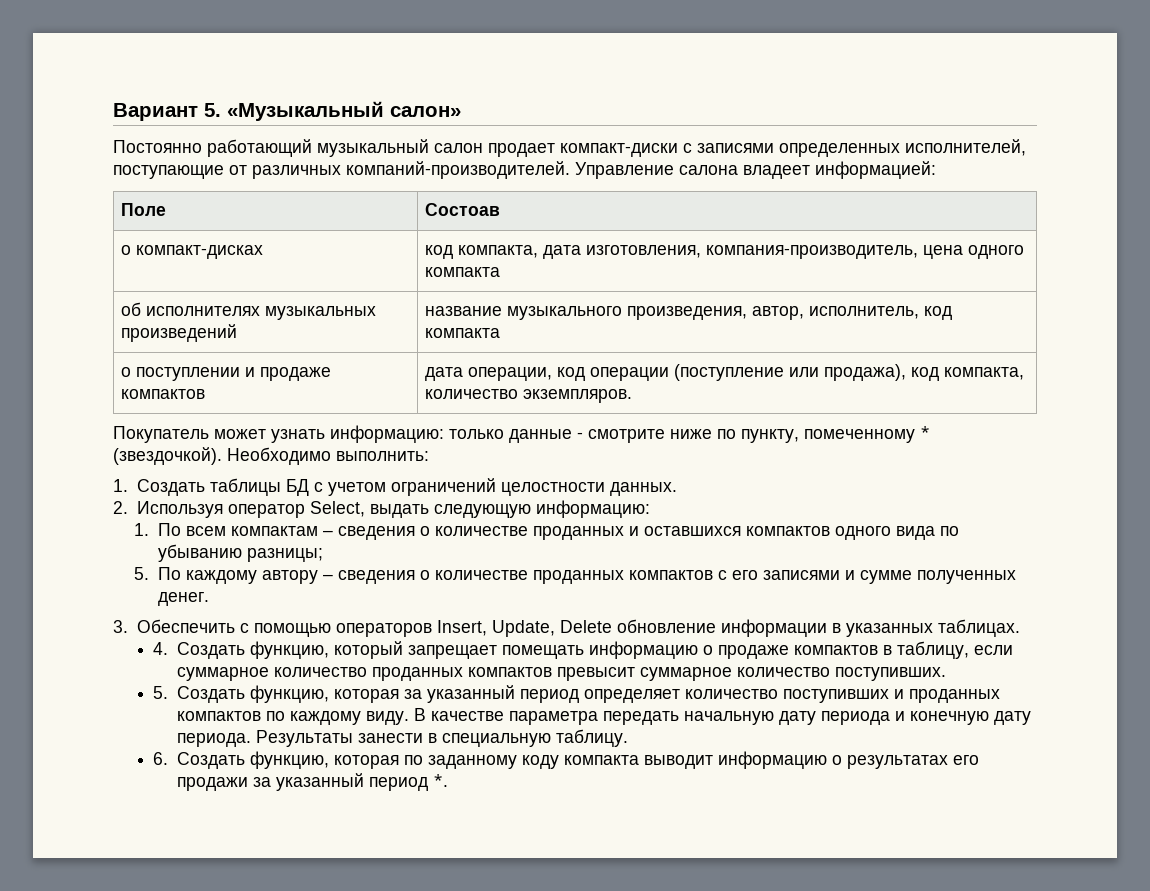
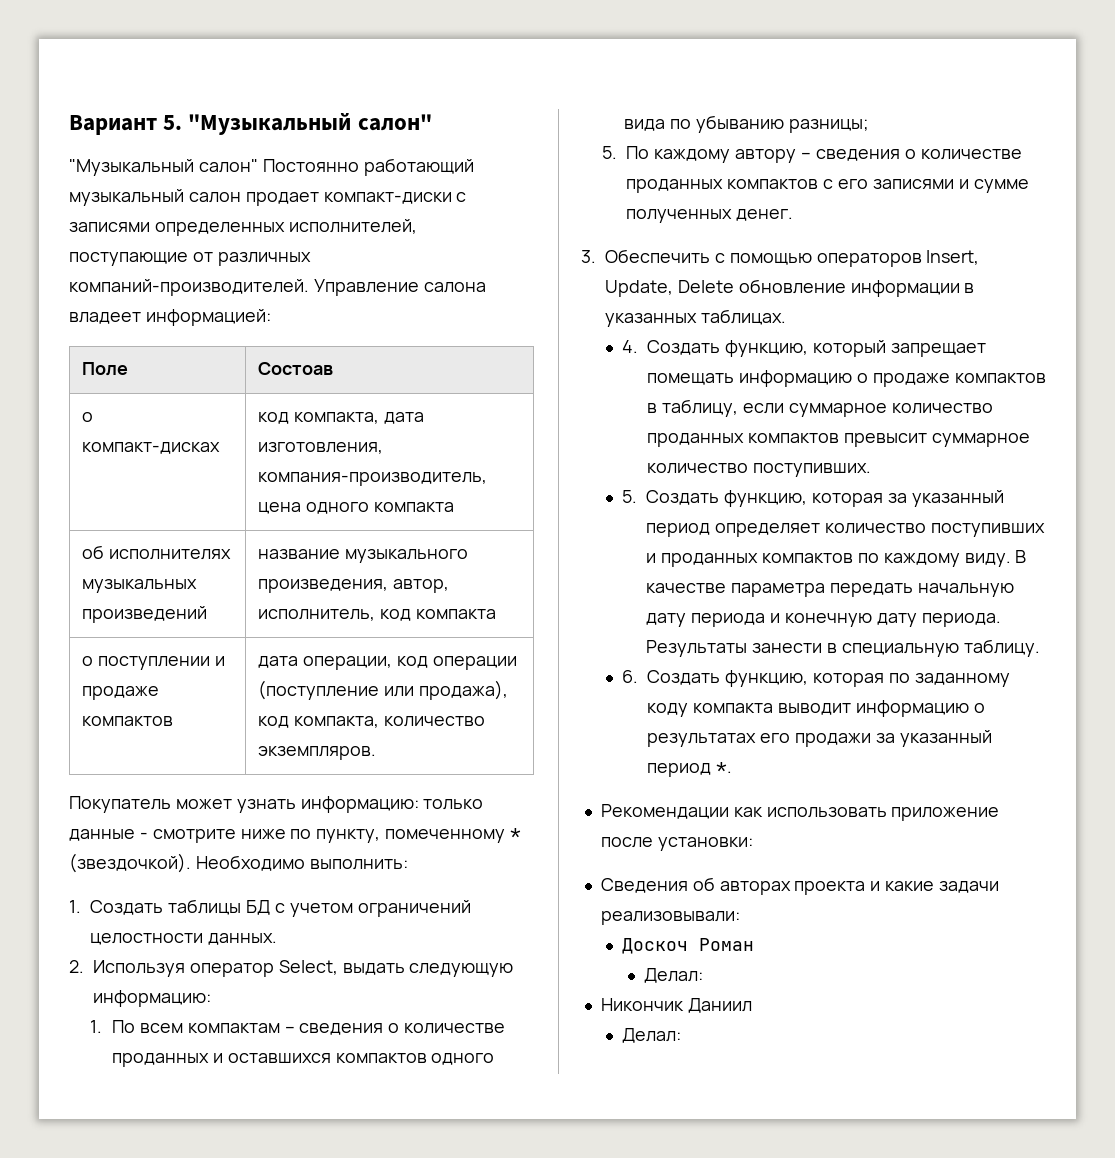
- Вариант 5. «Музыкальный салон»
- Постоянно работающий музыкальный салон продает компакт-диски с записями определенных исполнителей, поступающие от различных компаний-производителей.
+ Вариант 5. "Музыкальный салон"
+ "Музыкальный салон" Постоянно работающий музыкальный салон продает компакт-диски с записями определенных исполнителей, поступающие от различных компаний-производителей.
+ Рекомендации как использовать приложение после установки:
+ Сведения об авторах проекта и какие задачи реализовывали:
+ Доскоч Роман
+ Делал:
+ Никончик Даниил
+ Делал:

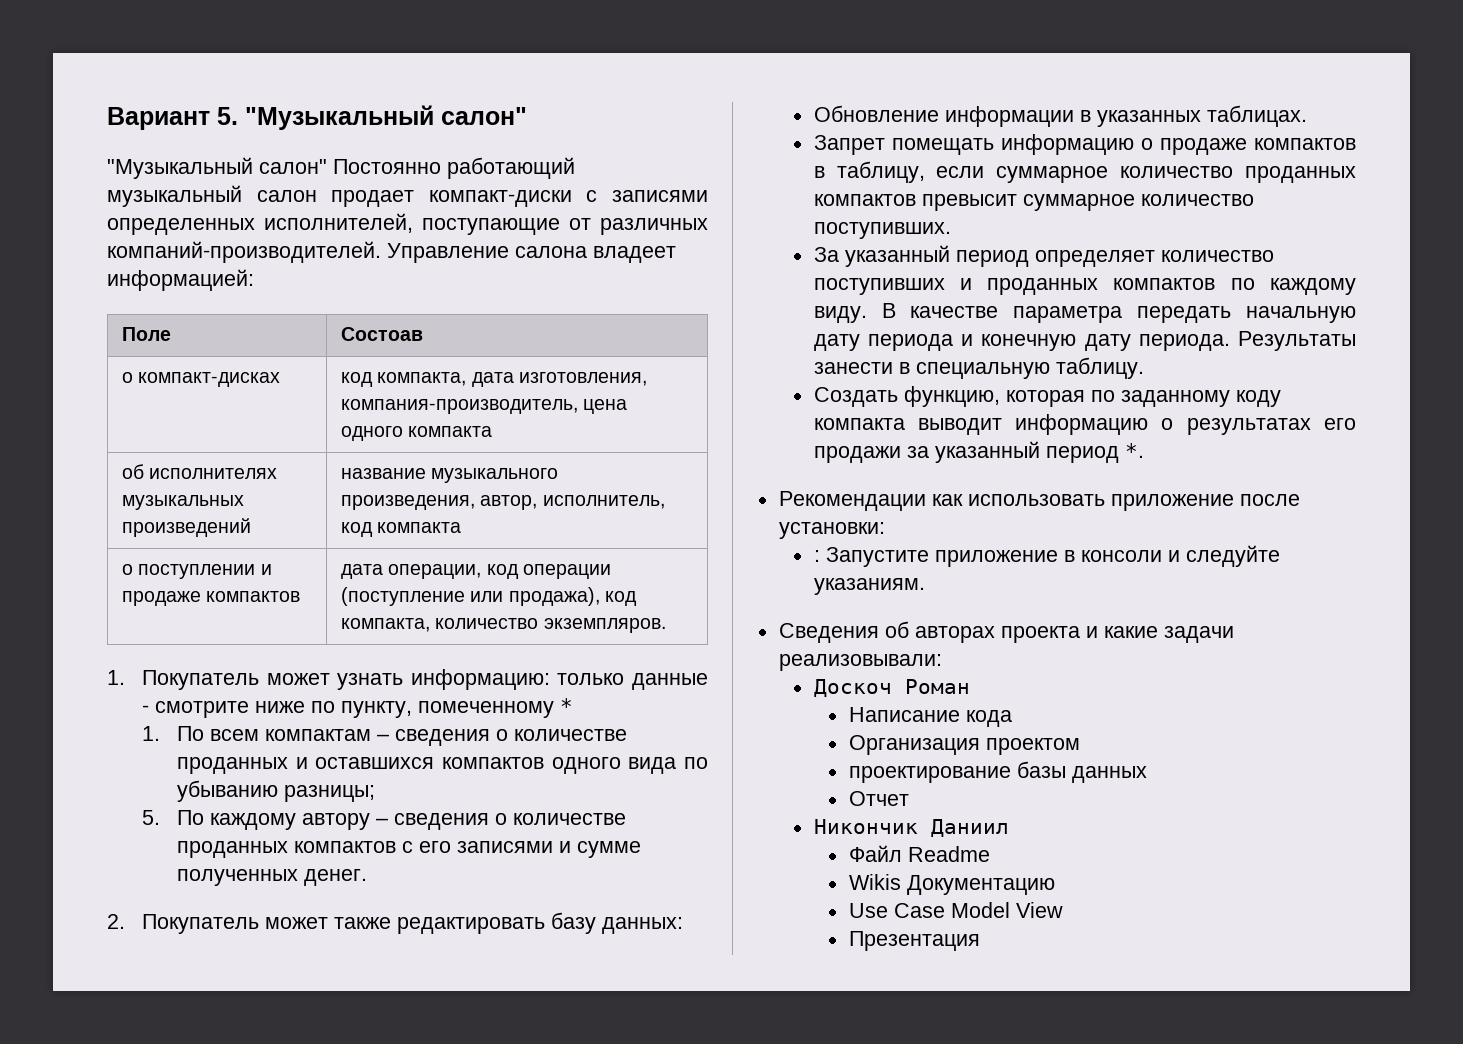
- Покупатель может узнать информацию: только данные - смотрите ниже по пункту, помеченному * (звездочкой). Необходимо выполнить:
- 1. Создать таблицы БД с учетом ограничений целостности данных.
- 2. Используя оператор Select, выдать следующую информацию:
+ 1. Покупатель может узнать информацию: только данные - смотрите ниже по пункту, помеченному *
- 3. Обеспечить с помощью операторов Insert, Update, Delete обновление информации в указанных таблицах.
+ 2. Покупатель может также редактировать базу данных:
+ Обновление информации в указанных таблицах.
- 4. Создать функцию, который запрещает помещать информацию о продаже компактов в таблицу, если суммарное количество проданных компактов превысит суммарное количество поступивших.
+ Запрет помещать информацию о продаже компактов в таблицу, если суммарное количество проданных компактов превысит суммарное количество поступивших.
- 5. Создать функцию, которая за указанный период определяет количество поступивших и проданных компактов по каждому виду.
+ За указанный период определяет количество поступивших и проданных компактов по каждому виду.
- 6. Создать функцию, которая по заданному коду компакта выводит информацию о результатах его продажи за указанный период *.
+ Создать функцию, которая по заданному коду компакта выводит информацию о результатах его продажи за указанный период *.
+ : Запустите приложение в консоли и следуйте указаниям.
  Доскоч Роман
- Делал:
+ Написание кода
+ Организация проектом
+ проектирование базы данных
+ Отчет
  Никончик Даниил
- Делал:
+ Файл Readme
+ Wikis Документацию
+ Use Case Model View
+ Презентация

